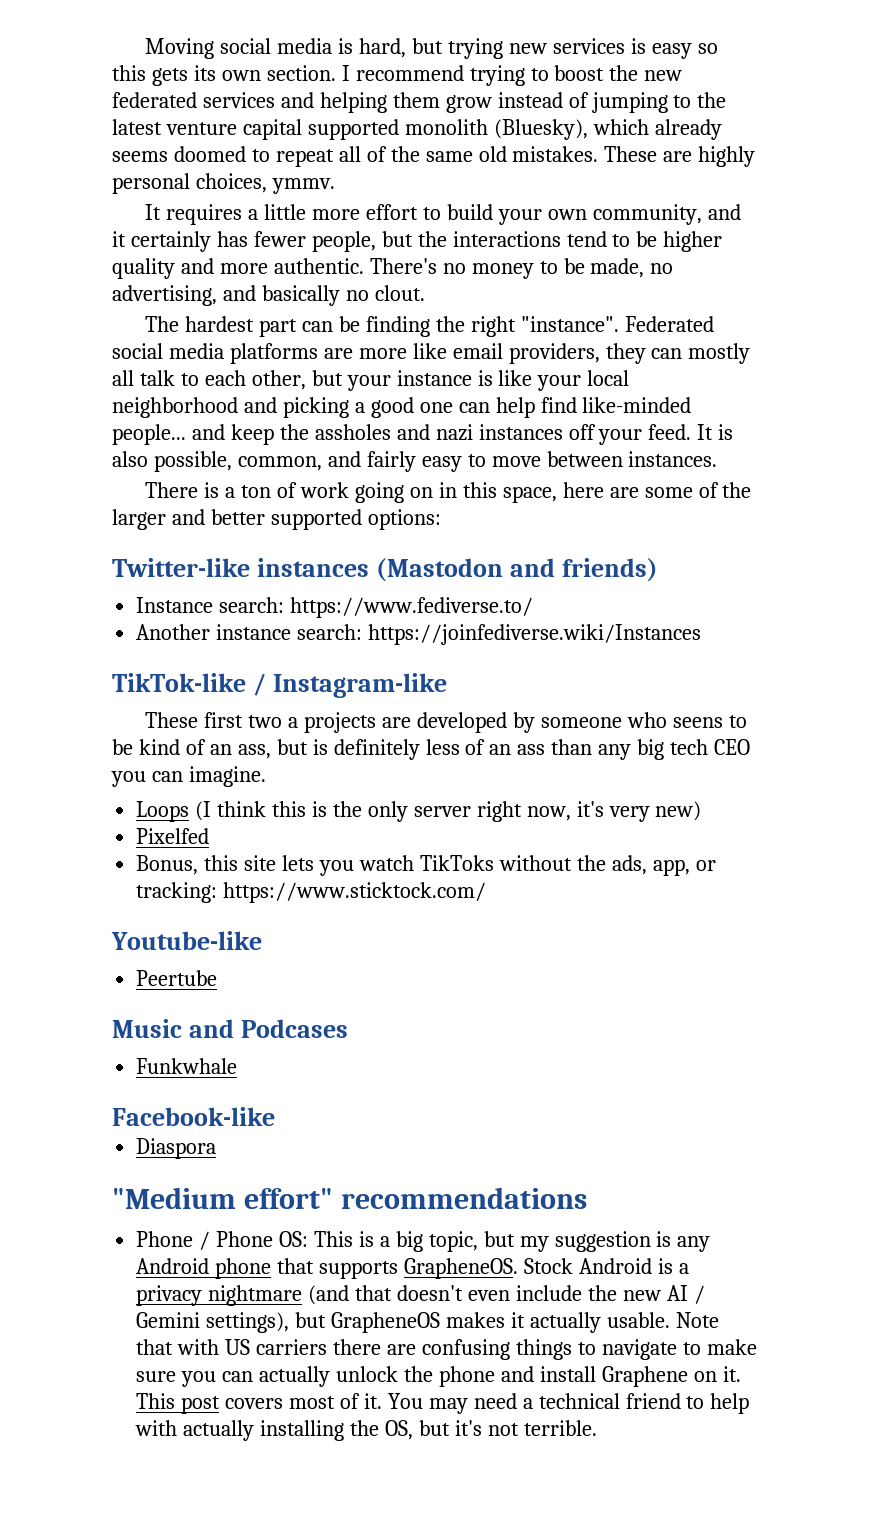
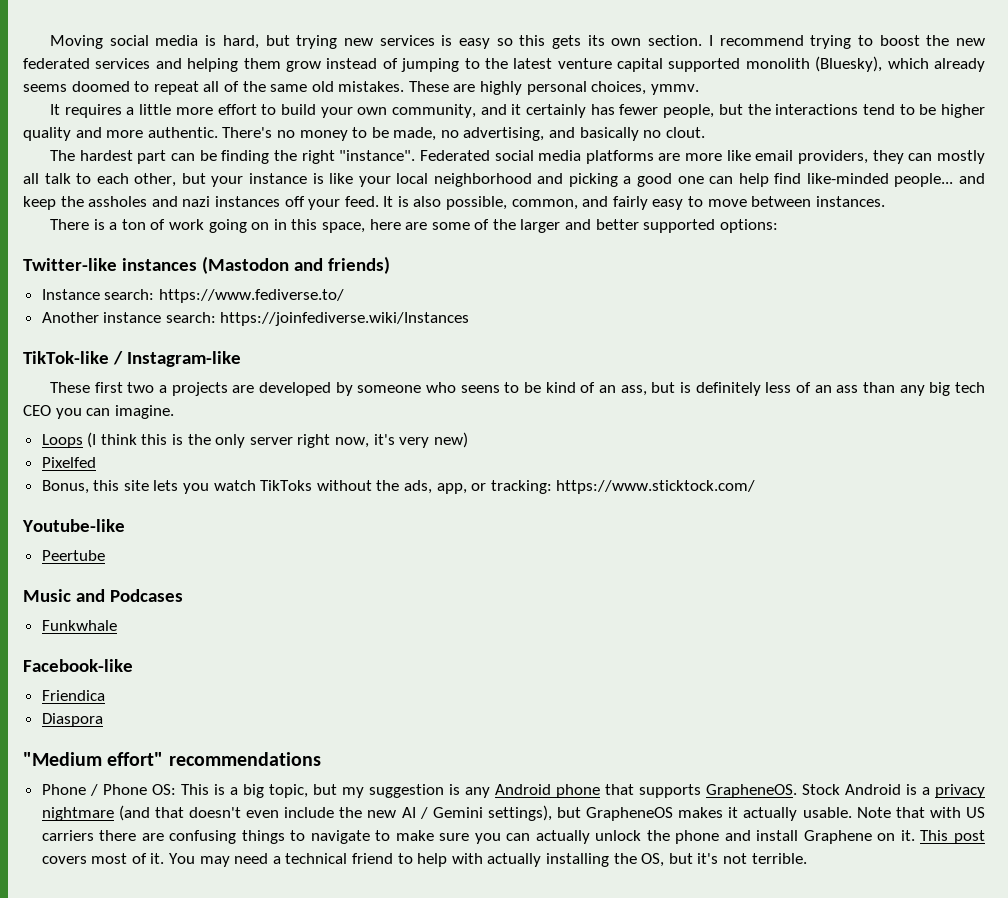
+ Friendica

